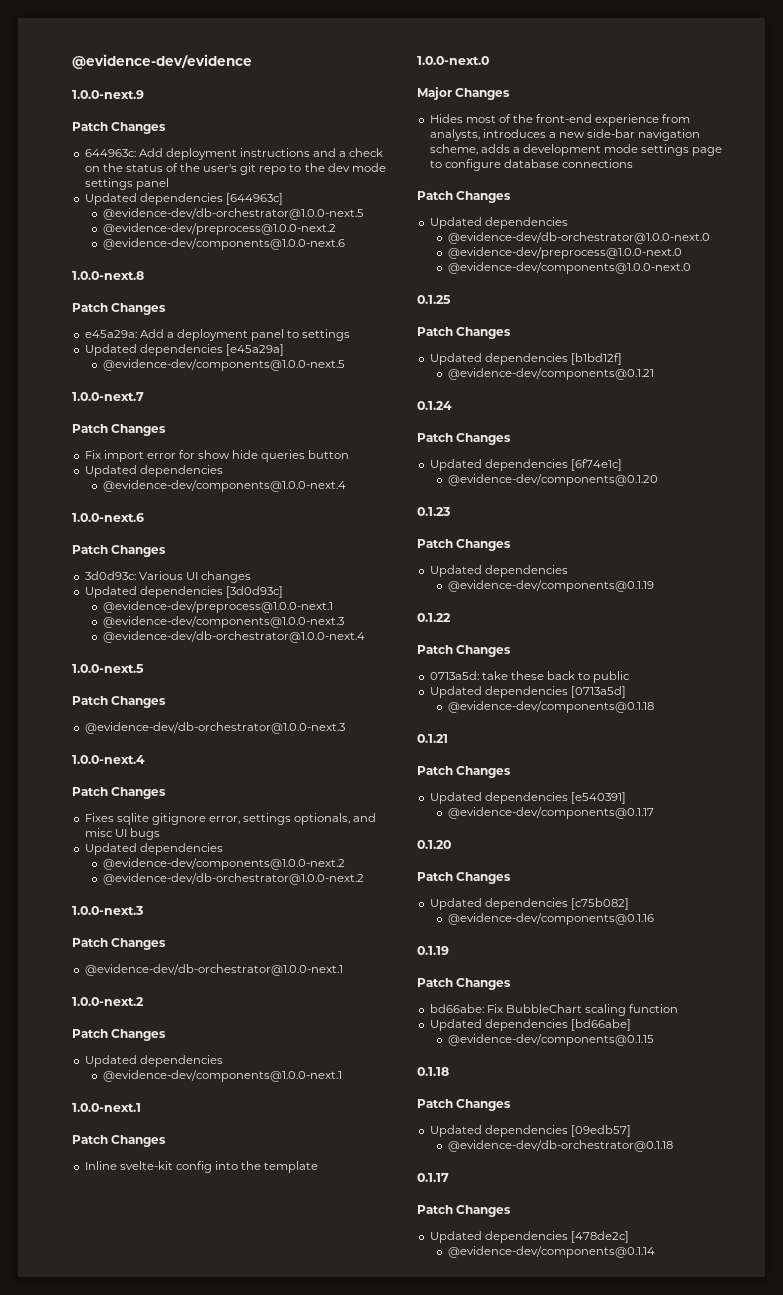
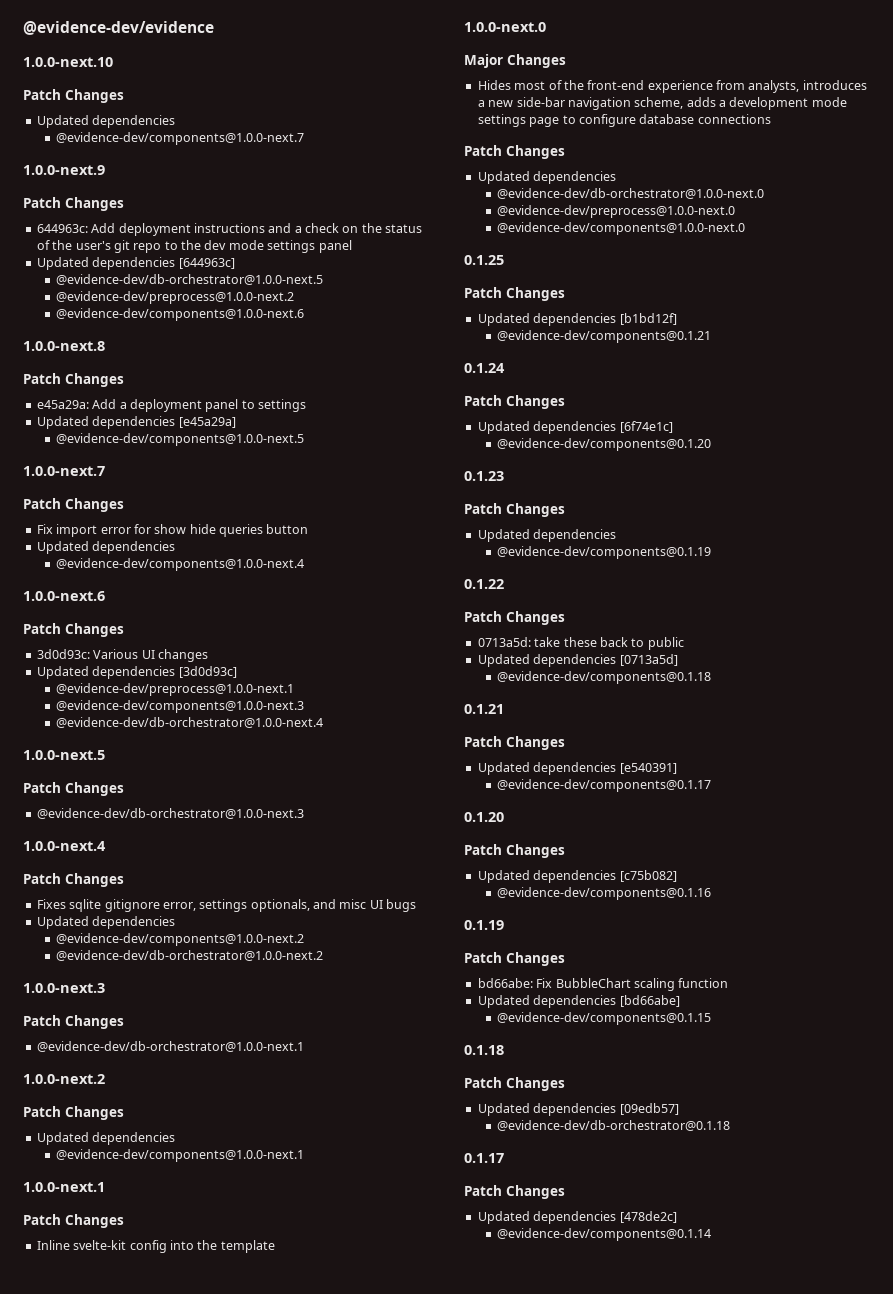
+ 1.0.0-next.10
+ Patch Changes
+ Updated dependencies
+ @evidence-dev/components@1.0.0-next.7

